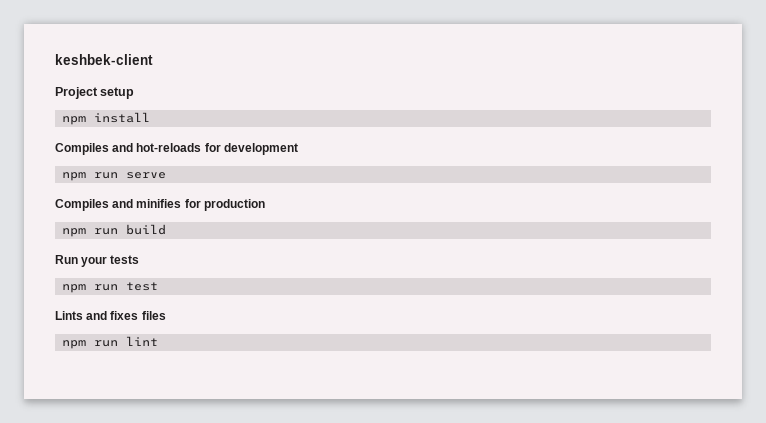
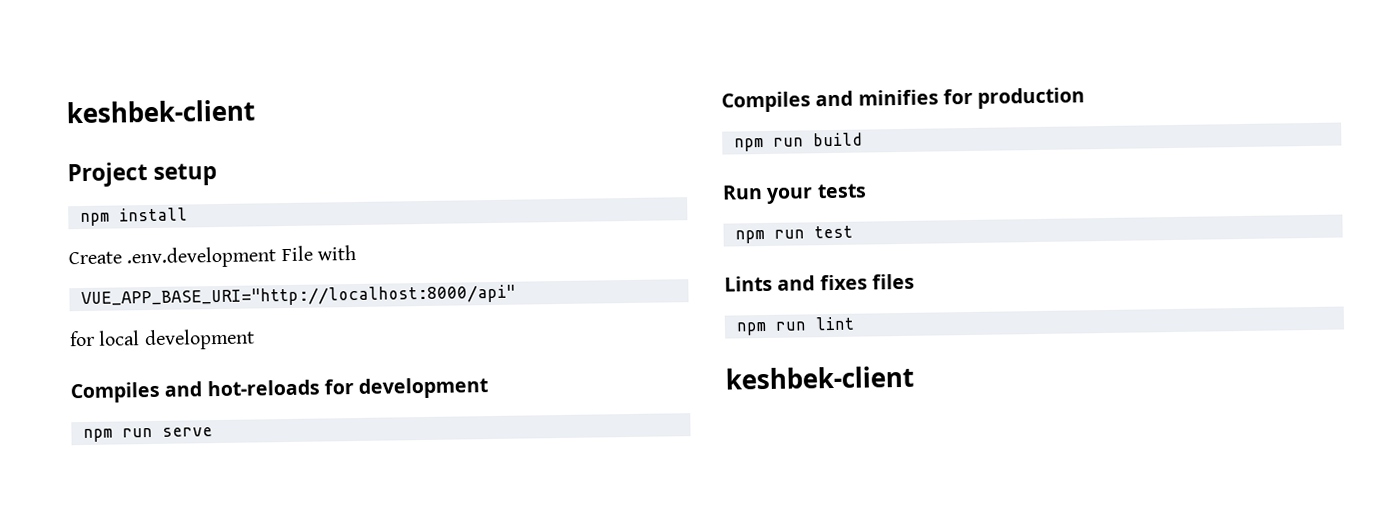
+ Create .env.development File with
+ VUE_APP_BASE_URI="http://localhost:8000/api"
+ for local development
  npm run lint
+ keshbek-client

